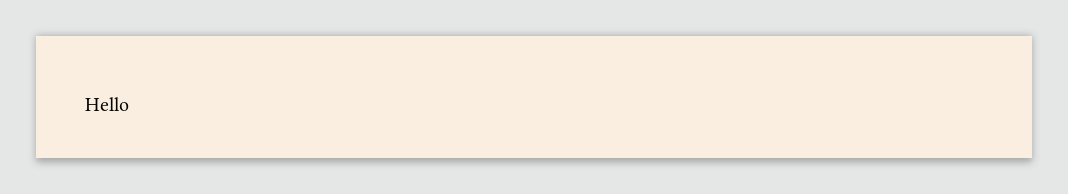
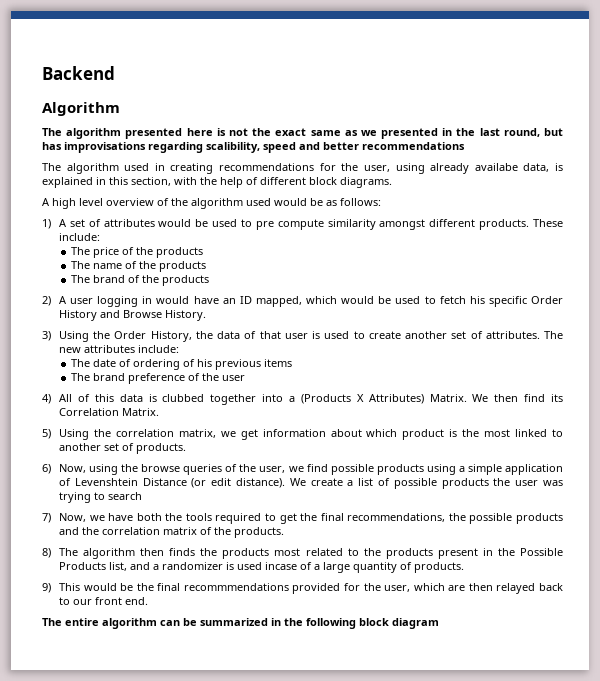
- Hello
+ Backend
+ Algorithm
+ The algorithm presented here is not the exact same as we presented in the last round, but has improvisations regarding scalibility, speed and better recommendations
+ The algorithm used in creating recommendations for the user, using already availabe data, is explained in this section, with the help of different block diagrams.
+ A high level overview of the algorithm used would be as follows:
+ 1) A set of attributes would be used to pre compute similarity amongst different products. These include:
+ The price of the products
+ The name of the products
+ The brand of the products
+ 2) A user logging in would have an ID mapped, which would be used to fetch his specific Order History and Browse History.
+ 3) Using the Order History, the data of that user is used to create another set of attributes. The new attributes include:
+ The date of ordering of his previous items
+ The brand preference of the user
+ 4) All of this data is clubbed together into a (Products X Attributes) Matrix. We then find its Correlation Matrix.
+ 5) Using the correlation matrix, we get information about which product is the most linked to another set of products.
+ 6) Now, using the browse queries of the user, we find possible products using a simple application of Levenshtein Distance (or edit distance). We create a list of possible products the user was trying to search
+ 7) Now, we have both the tools required to get the final recommendations, the possible products and the correlation matrix of the products.
+ 8) The algorithm then finds the products most related to the products present in the Possible Products list, and a randomizer is used incase of a large quantity of products.
+ 9) This would be the final recommmendations provided for the user, which are then relayed back to our front end.
+ The entire algorithm can be summarized in the following block diagram

